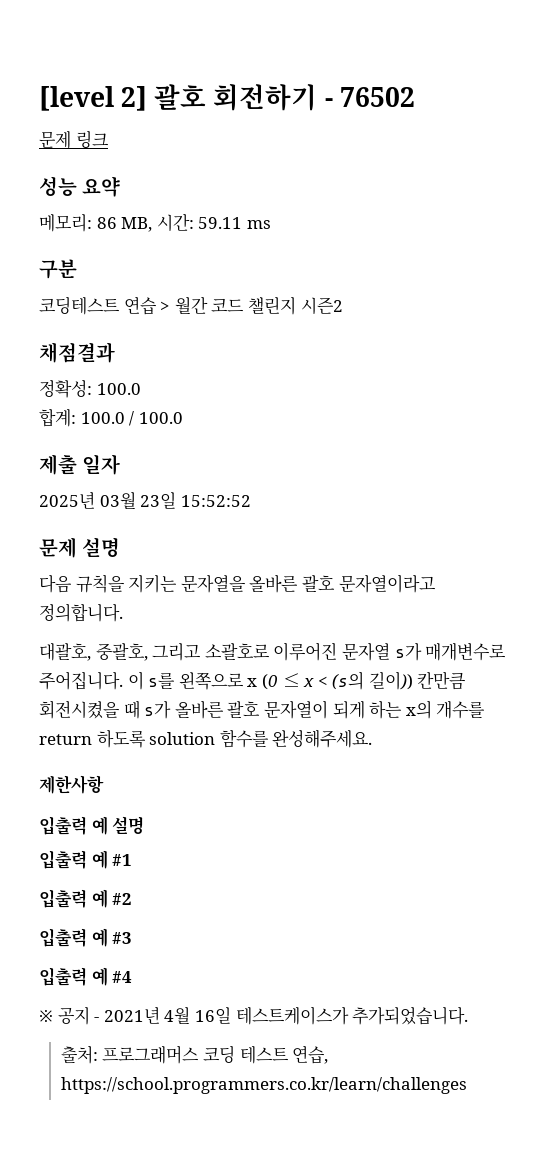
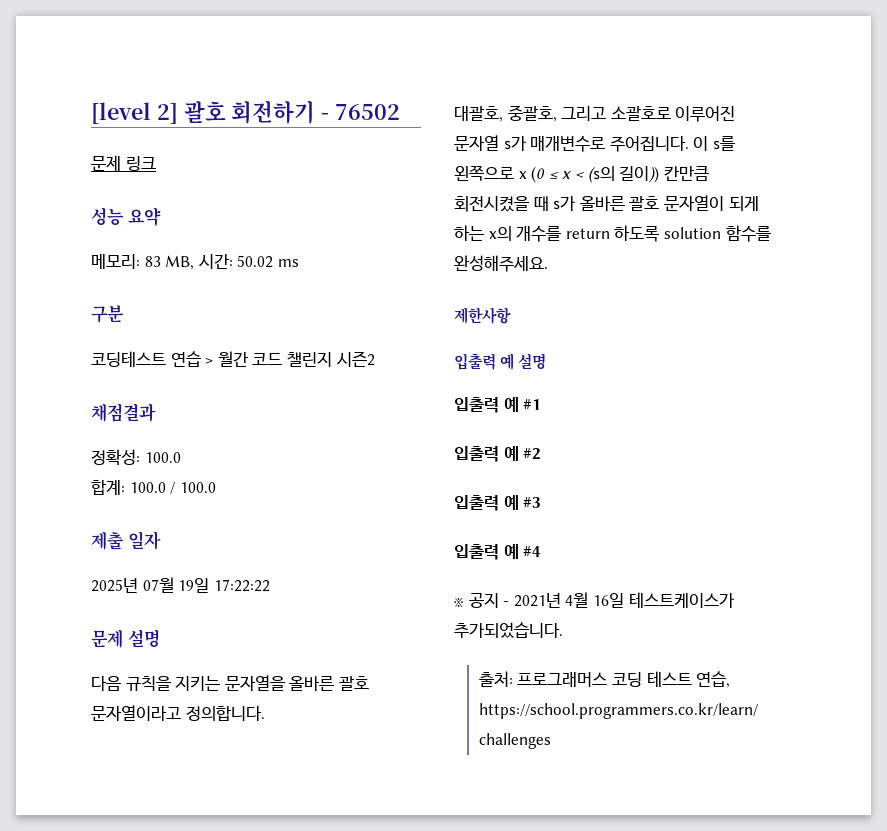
- 메모리: 86 MB, 시간: 59.11 ms
+ 메모리: 83 MB, 시간: 50.02 ms
- 2025년 03월 23일 15:52:52
+ 2025년 07월 19일 17:22:22

